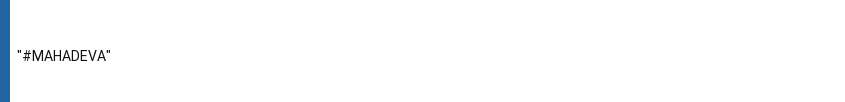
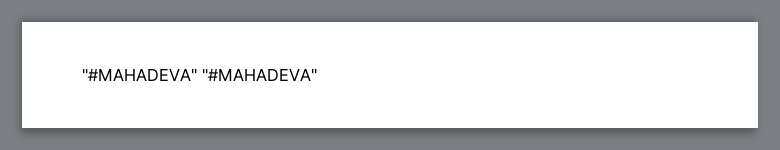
- "#MAHADEVA"
+ "#MAHADEVA" "#MAHADEVA"

